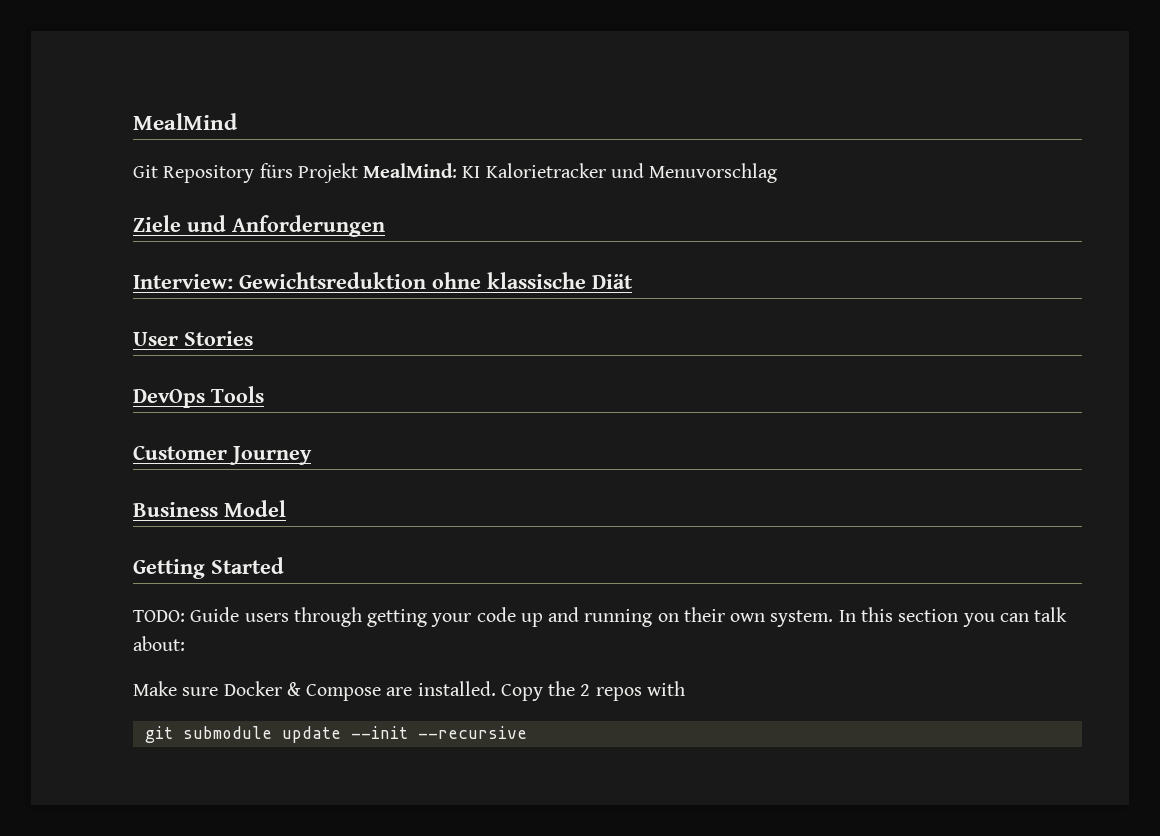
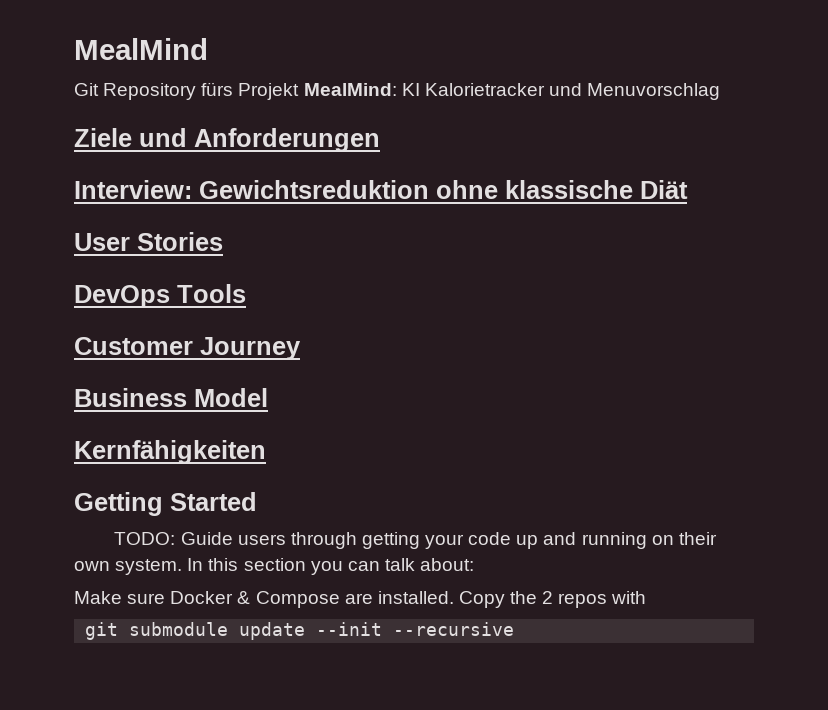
+ Kernfähigkeiten

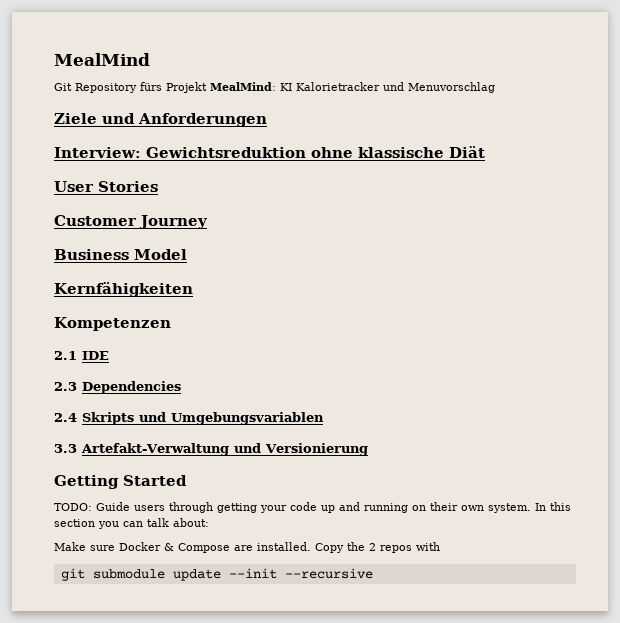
- DevOps Tools
+ Kompetenzen
+ 2.1 IDE
+ 2.3 Dependencies
+ 2.4 Skripts und Umgebungsvariablen
+ 3.3 Artefakt-Verwaltung und Versionierung

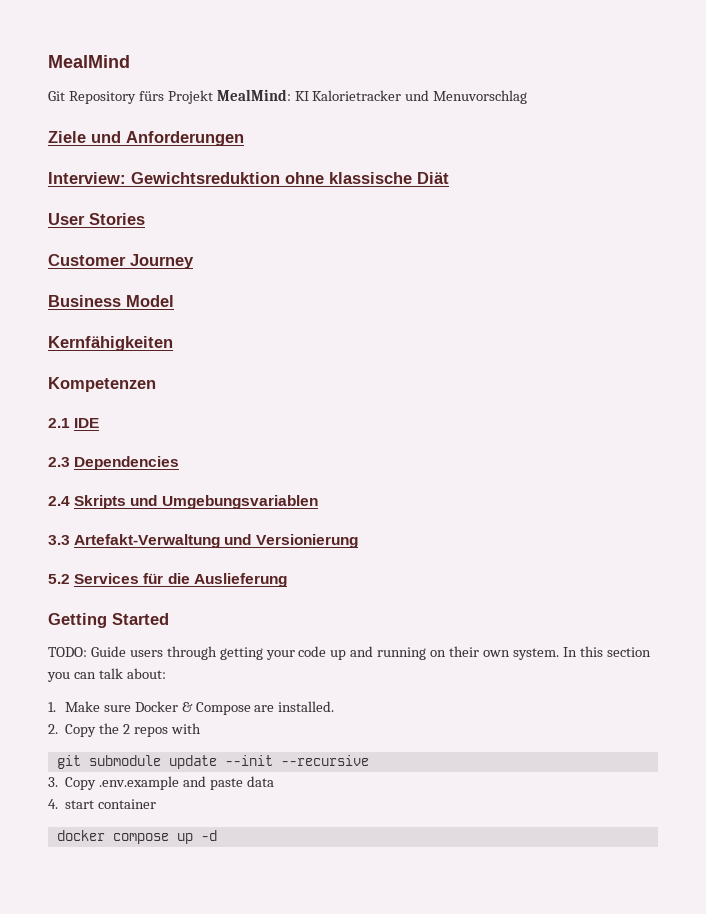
+ 5.2 Services für die Auslieferung
- Make sure Docker & Compose are installed. Copy the 2 repos with
+ 1. Make sure Docker & Compose are installed.
+ 2. Copy the 2 repos with
+ 3. Copy .env.example and paste data
+ 4. start container
+ docker compose up -d

